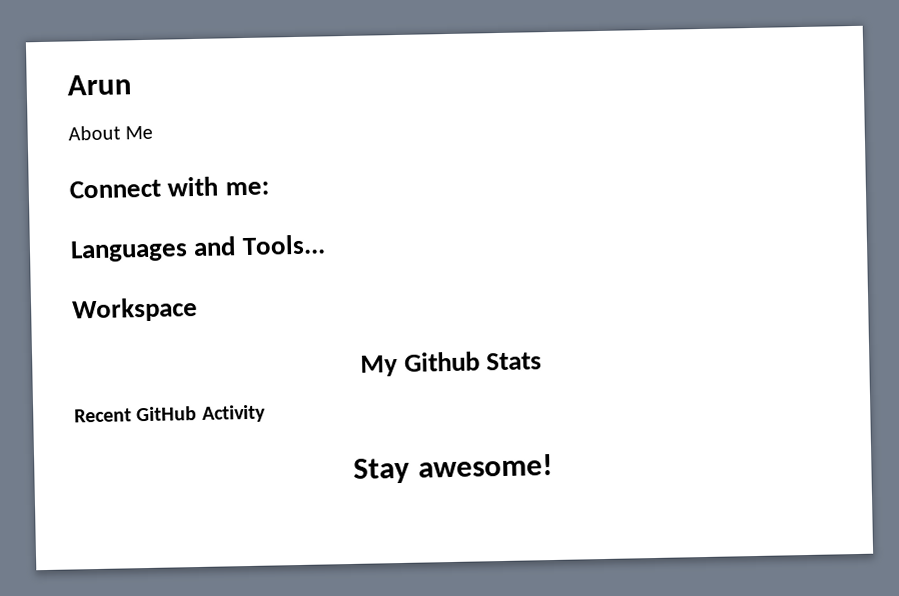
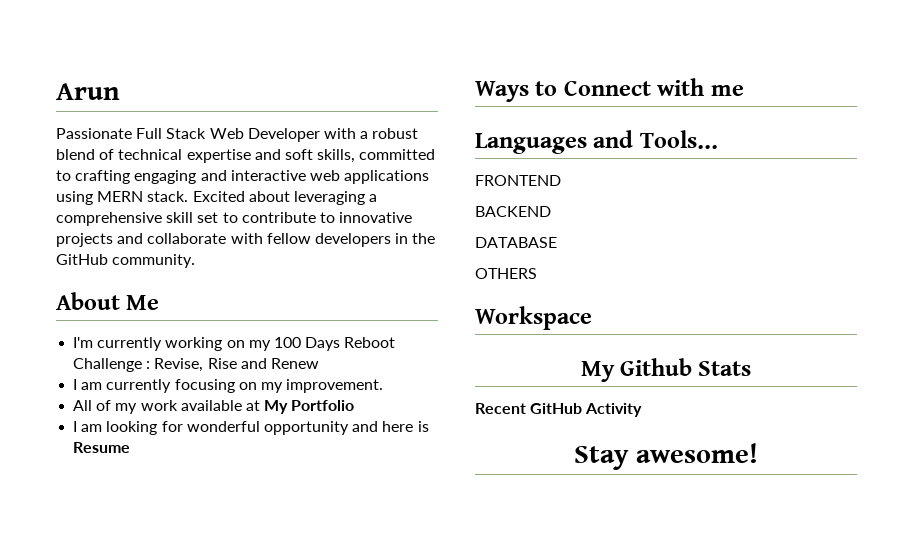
+ Passionate Full Stack Web Developer with a robust blend of technical expertise and soft skills, committed to crafting engaging and interactive web applications using MERN stack. Excited about leveraging a comprehensive skill set to contribute to innovative projects and collaborate with fellow developers in the GitHub community.
  About Me
- Connect with me:
+ I'm currently working on my 100 Days Reboot Challenge : Revise, Rise and Renew
+ I am currently focusing on my improvement.
+ All of my work available at My Portfolio
+ I am looking for wonderful opportunity and here is Resume
+ Ways to Connect with me
+ FRONTEND
+ BACKEND
+ DATABASE
+ OTHERS

